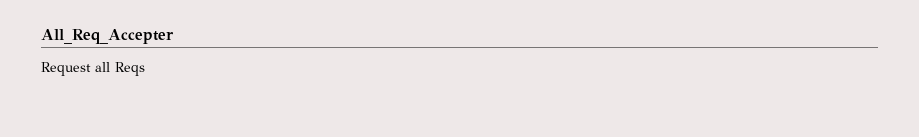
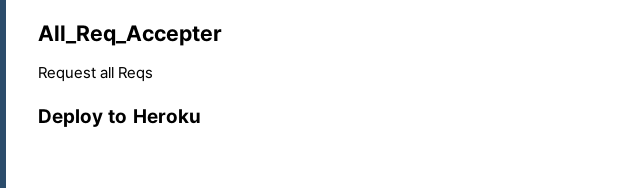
+ Deploy to Heroku

